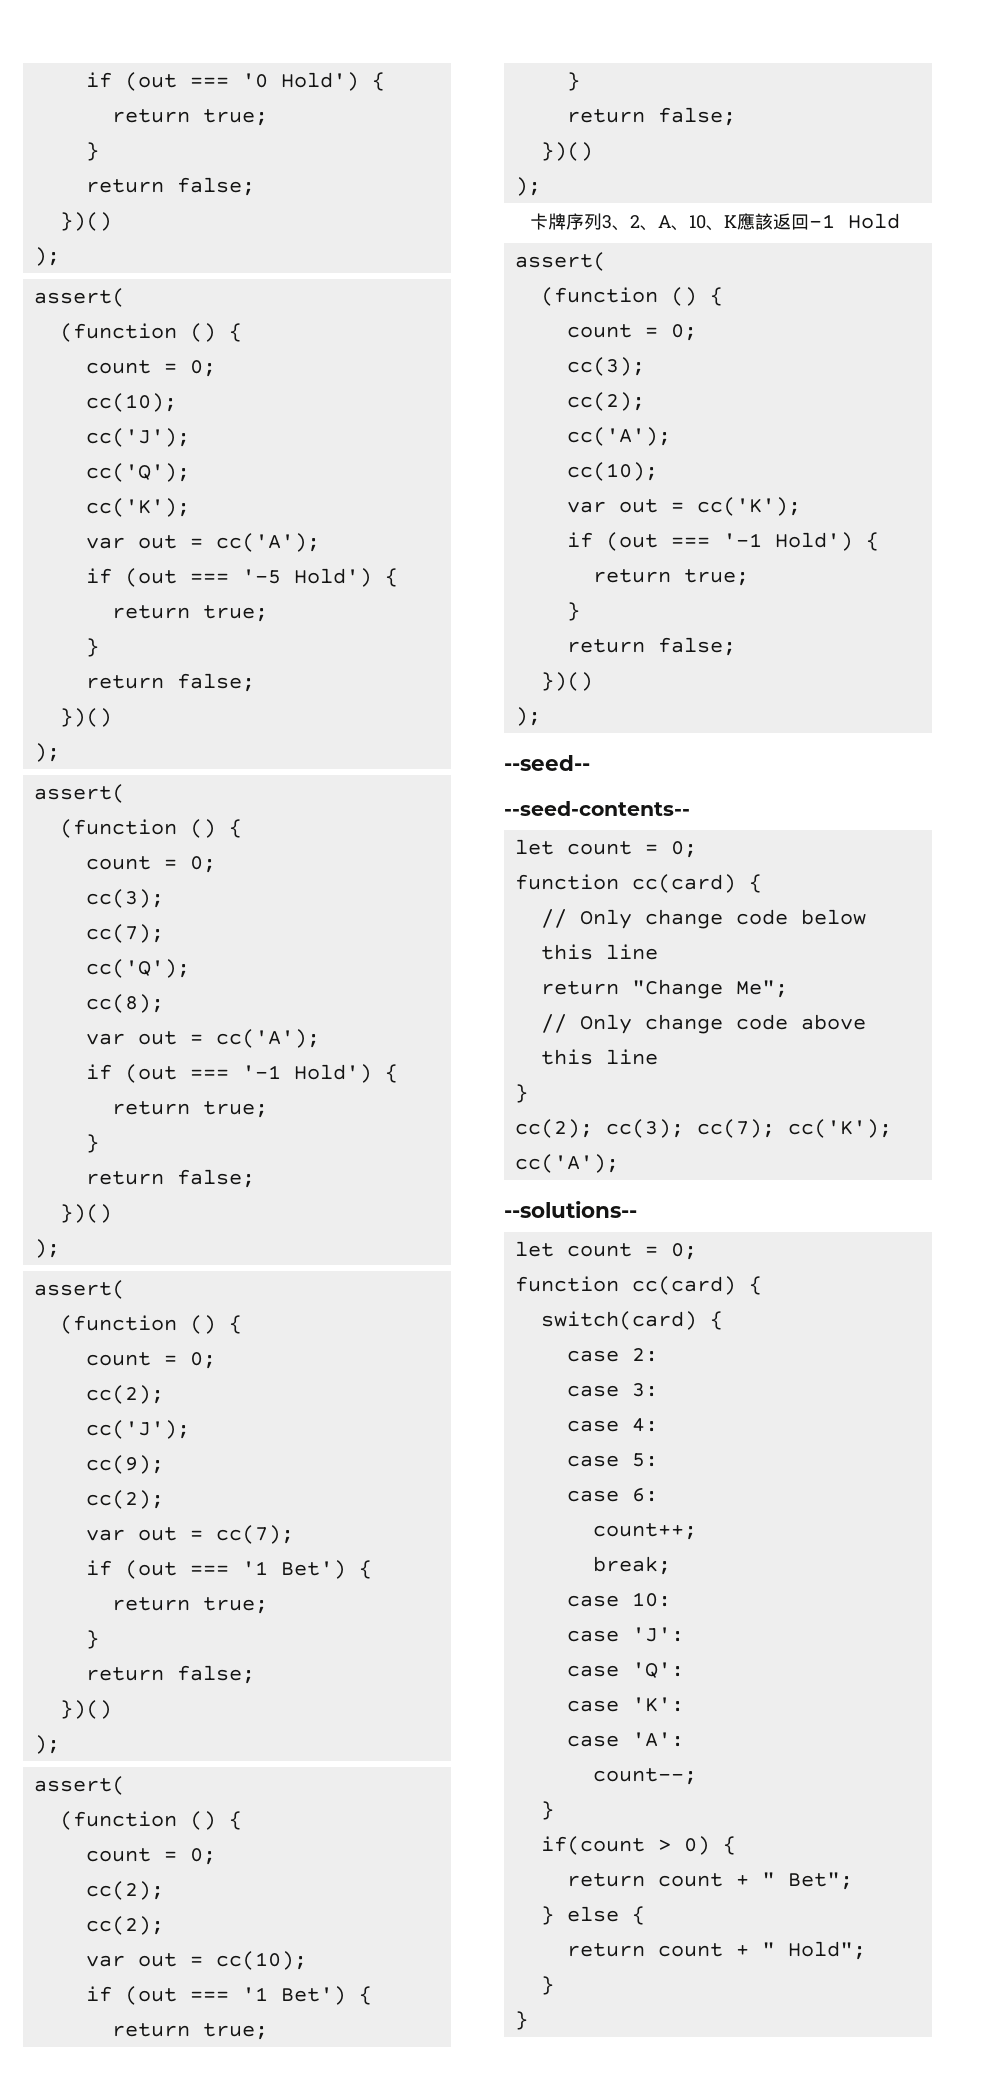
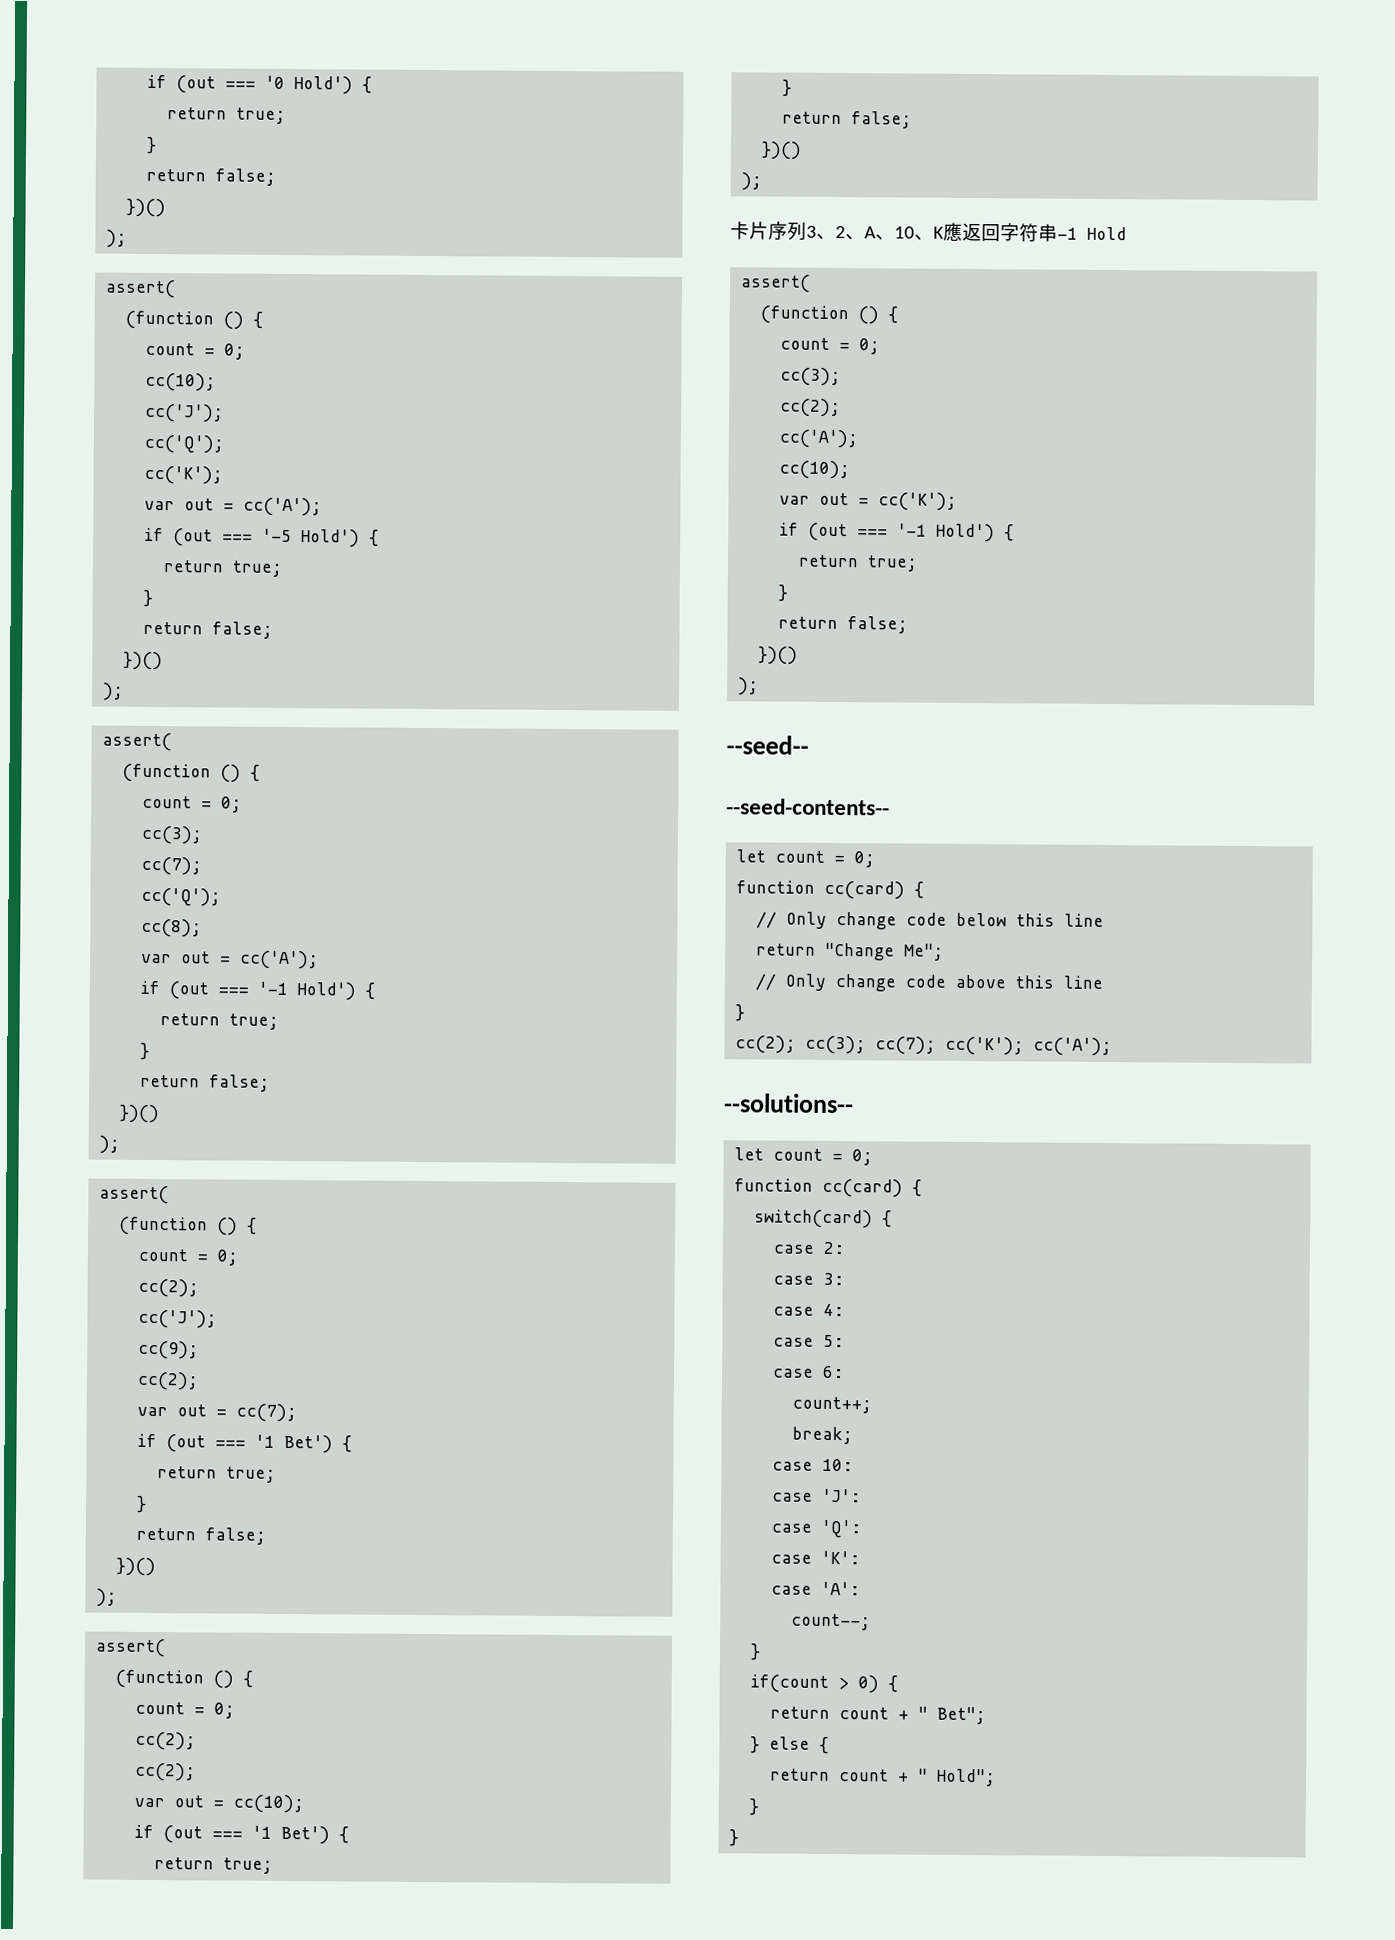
- 卡牌序列3、2、A、10、K應該返回-1 Hold
+ 卡片序列3、2、A、10、K應返回字符串-1 Hold

